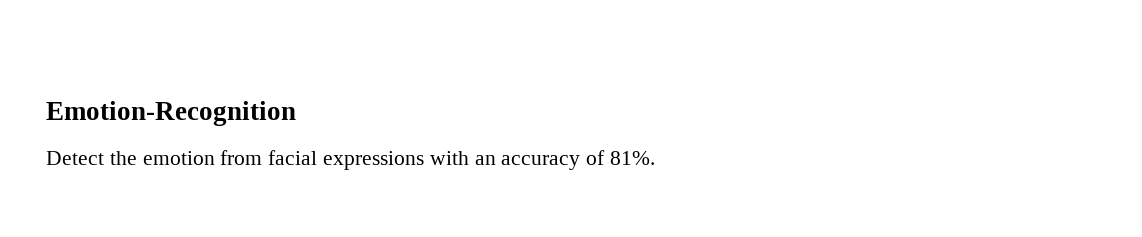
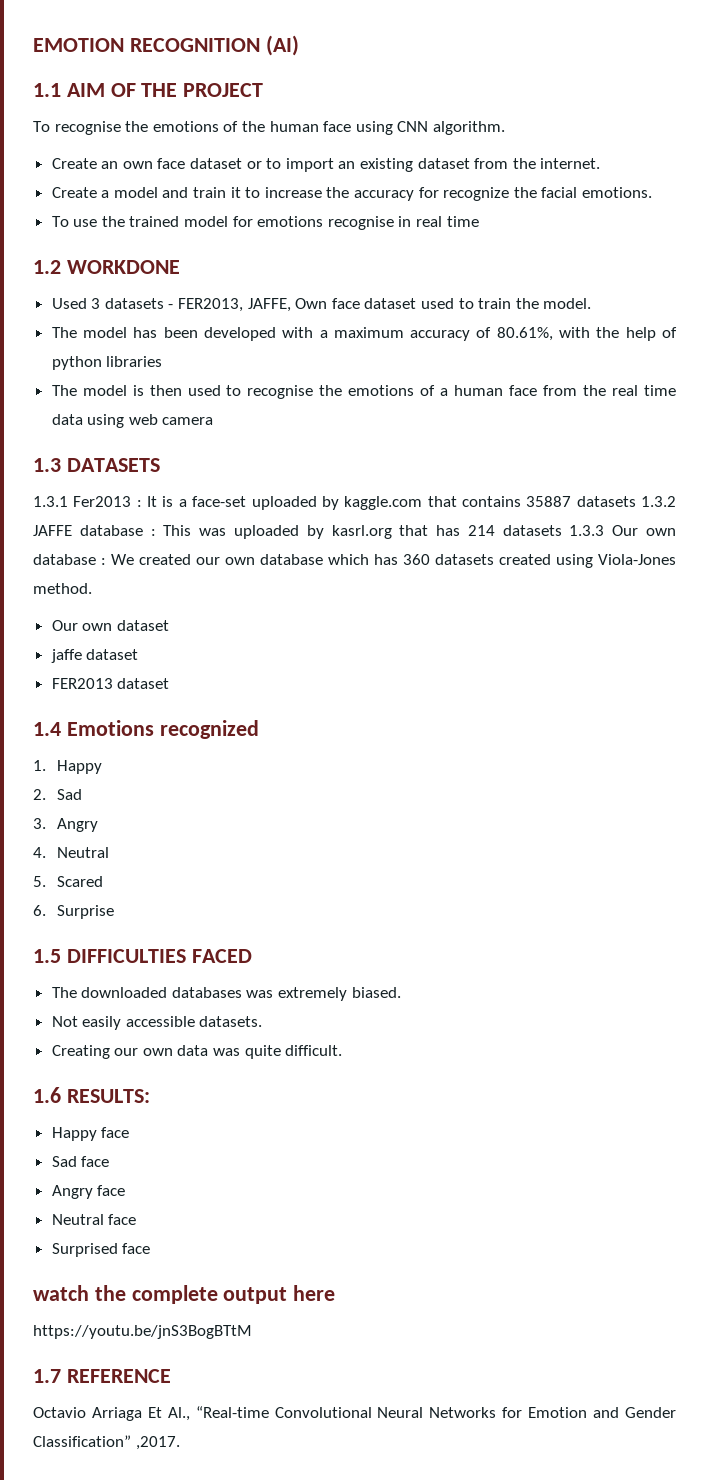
- Emotion-Recognition
- Detect the emotion from facial expressions with an accuracy of 81%.
+ EMOTION RECOGNITION (AI)
+ 1.1 AIM OF THE PROJECT
+ To recognise the emotions of the human face using CNN algorithm.
+ Create an own face dataset or to import an existing dataset from the internet.
+ Create a model and train it to increase the accuracy for recognize the facial emotions.
+ To use the trained model for emotions recognise in real time
+ 1.2 WORKDONE
+ Used 3 datasets - FER2013, JAFFE, Own face dataset used to train the model.
+ The model has been developed with a maximum accuracy of 80.61%, with the help of python libraries
+ The model is then used to recognise the emotions of a human face from the real time data using web camera
+ 1.3 DATASETS
+ 1.3.1 Fer2013 : It is a face-set uploaded by kaggle.com that contains 35887 datasets 1.3.2 JAFFE database : This was uploaded by kasrl.org that has 214 datasets 1.3.3 Our own database : We created our own database which has 360 datasets created using Viola-Jones method.
+ Our own dataset
+ jaffe dataset
+ FER2013 dataset
+ 1.4 Emotions recognized
+ 1. Happy
+ 2. Sad
+ 3. Angry
+ 4. Neutral
+ 5. Scared
+ 6. Surprise
+ 1.5 DIFFICULTIES FACED
+ The downloaded databases was extremely biased.
+ Not easily accessible datasets.
+ Creating our own data was quite difficult.
+ 1.6 RESULTS:
+ Happy face
+ Sad face
+ Angry face
+ Neutral face
+ Surprised face
+ watch the complete output here
+ https://youtu.be/jnS3BogBTtM
+ 1.7 REFERENCE
+ Octavio Arriaga Et Al., “Real-time Convolutional Neural Networks for Emotion and Gender Classification” ,2017.

